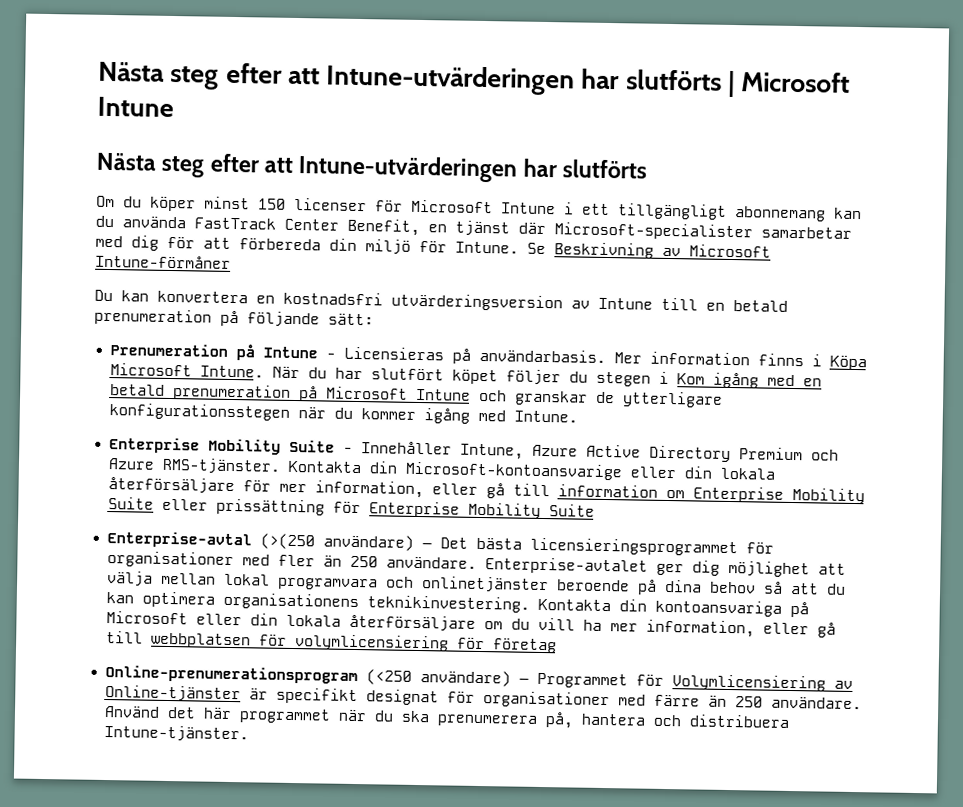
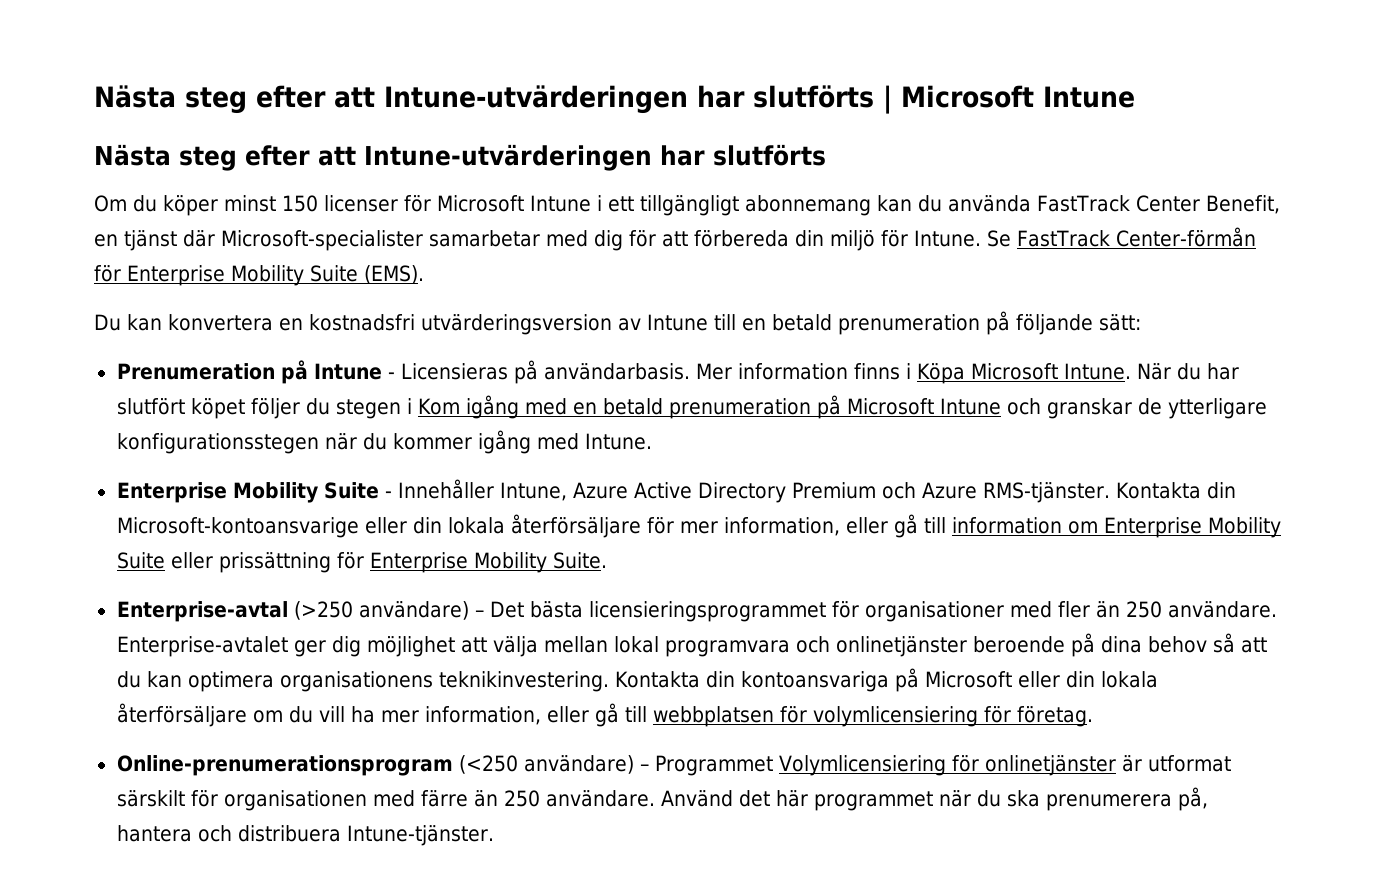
- Se Beskrivning av Microsoft Intune-förmåner
+ Se FastTrack Center-förmån för Enterprise Mobility Suite (EMS).
- Kontakta din Microsoft-kontoansvarige eller din lokala återförsäljare för mer information, eller gå till information om Enterprise Mobility Suite eller prissättning för Enterprise Mobility Suite
+ Kontakta din Microsoft-kontoansvarige eller din lokala återförsäljare för mer information, eller gå till information om Enterprise Mobility Suite eller prissättning för Enterprise Mobility Suite.
- Enterprise-avtal (>(250 användare) – Det bästa licensieringsprogrammet för organisationer med fler än 250 användare.
+ Enterprise-avtal (>250 användare) – Det bästa licensieringsprogrammet för organisationer med fler än 250 användare.
- Kontakta din kontoansvariga på Microsoft eller din lokala återförsäljare om du vill ha mer information, eller gå till webbplatsen för volymlicensiering för företag
+ Kontakta din kontoansvariga på Microsoft eller din lokala återförsäljare om du vill ha mer information, eller gå till webbplatsen för volymlicensiering för företag.
- Online-prenumerationsprogram (<250 användare) – Programmet för Volymlicensiering av Online-tjänster är specifikt designat för organisationer med färre än 250 användare.
+ Online-prenumerationsprogram (<250 användare) – Programmet Volymlicensiering för onlinetjänster är utformat särskilt för organisationen med färre än 250 användare.

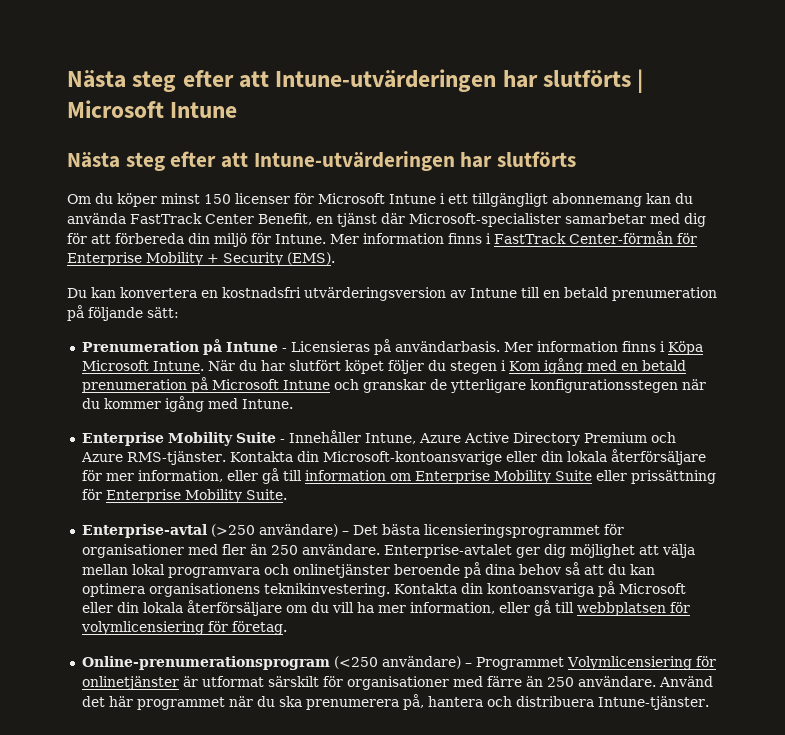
- Se FastTrack Center-förmån för Enterprise Mobility Suite (EMS).
+ Mer information finns i FastTrack Center-förmån för Enterprise Mobility + Security (EMS).
- Online-prenumerationsprogram (<250 användare) – Programmet Volymlicensiering för onlinetjänster är utformat särskilt för organisationen med färre än 250 användare.
+ Online-prenumerationsprogram (<250 användare) – Programmet Volymlicensiering för onlinetjänster är utformat särskilt för organisationer med färre än 250 användare.

